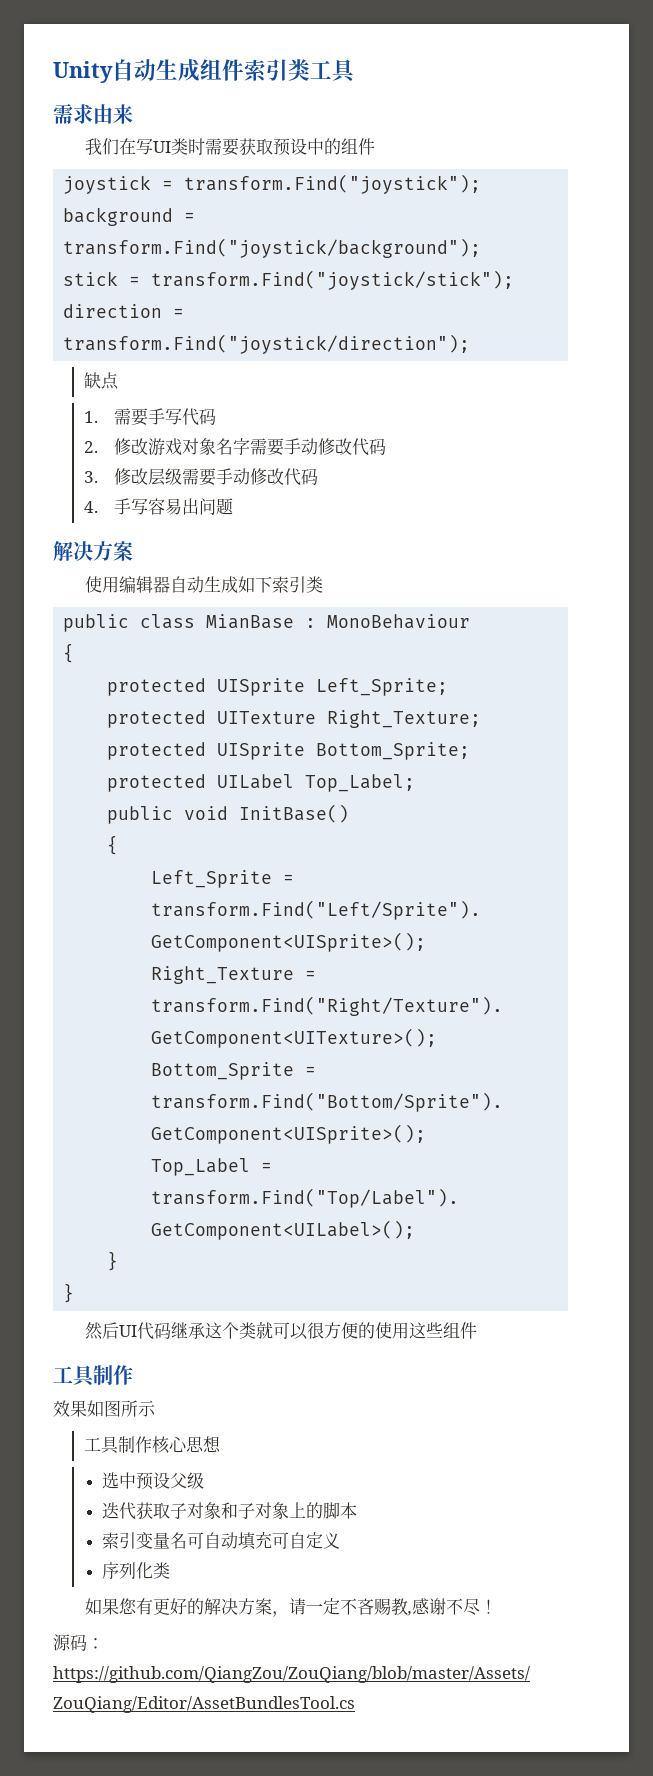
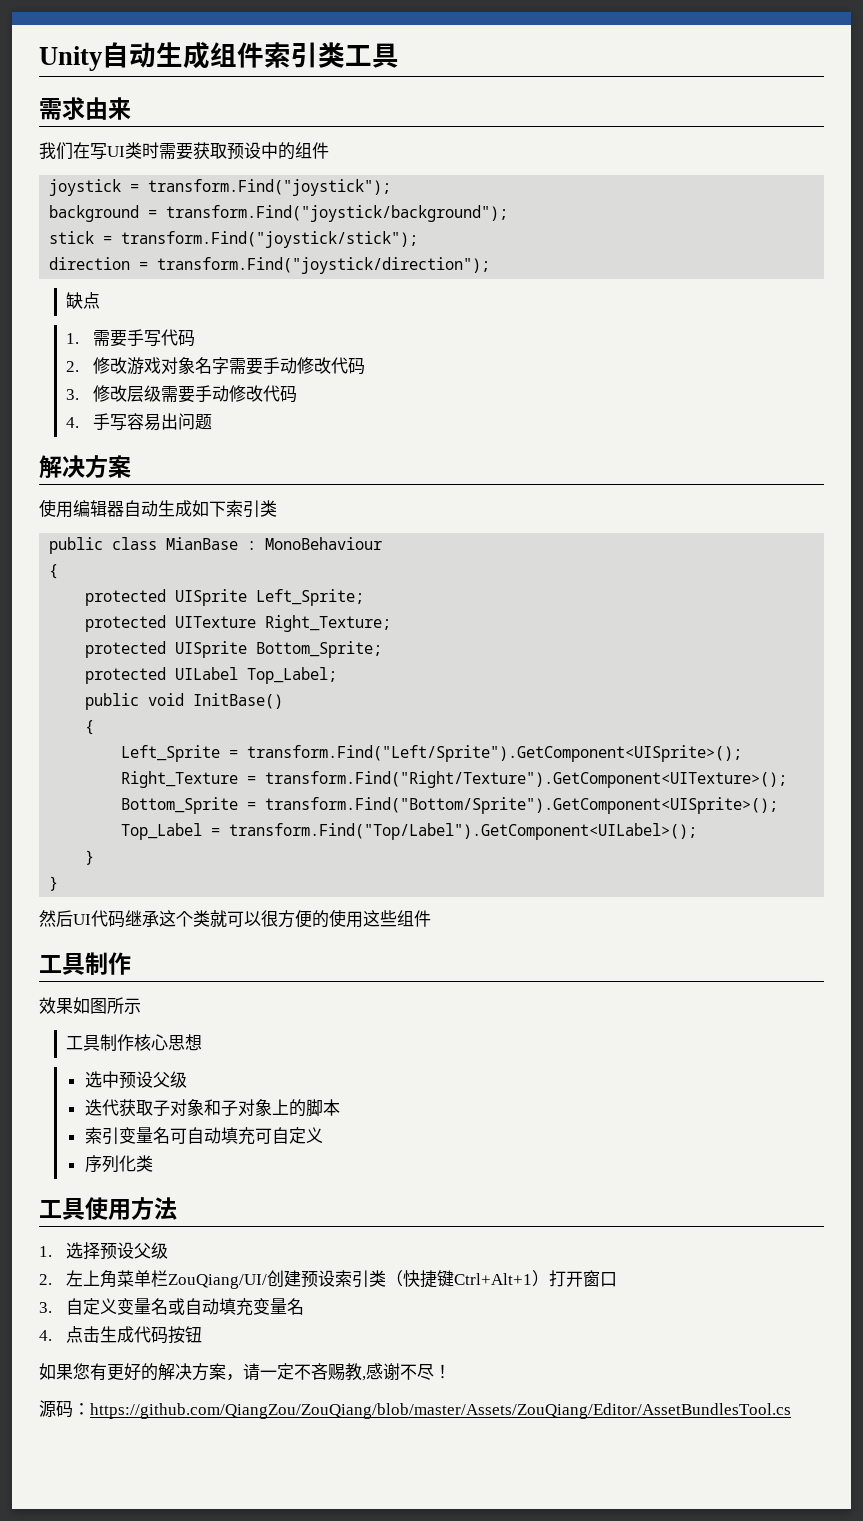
+ 工具使用方法
+ 1.选择预设父级
+ 2.左上角菜单栏ZouQiang/UI/创建预设索引类（快捷键Ctrl+Alt+1）打开窗口
+ 3.自定义变量名或自动填充变量名
+ 4.点击生成代码按钮

